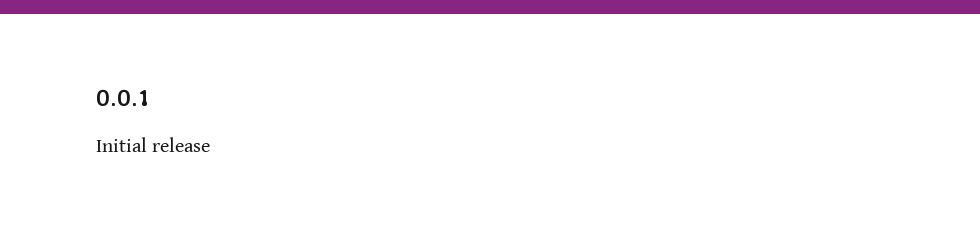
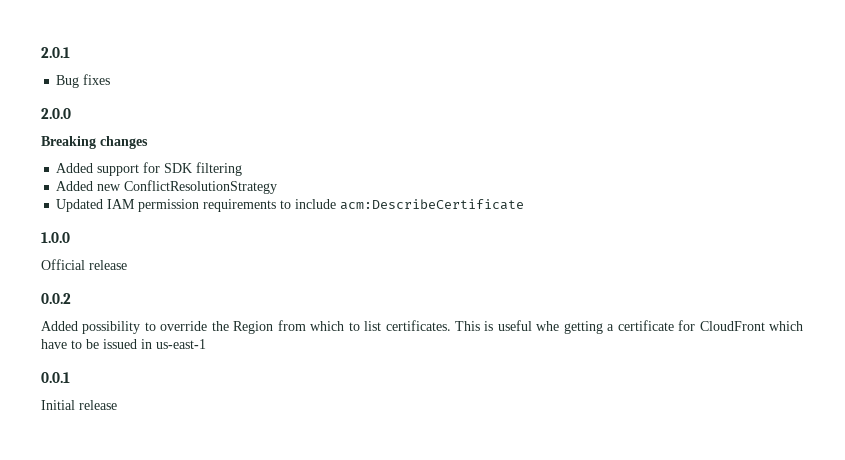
+ 2.0.1
+ Bug fixes
+ 2.0.0
+ Breaking changes
+ Added support for SDK filtering
+ Added new ConflictResolutionStrategy
+ Updated IAM permission requirements to include acm:DescribeCertificate
+ 1.0.0
+ Official release
+ 0.0.2
+ Added possibility to override the Region from which to list certificates. This is useful whe getting a certificate for CloudFront which have to be issued in us-east-1

